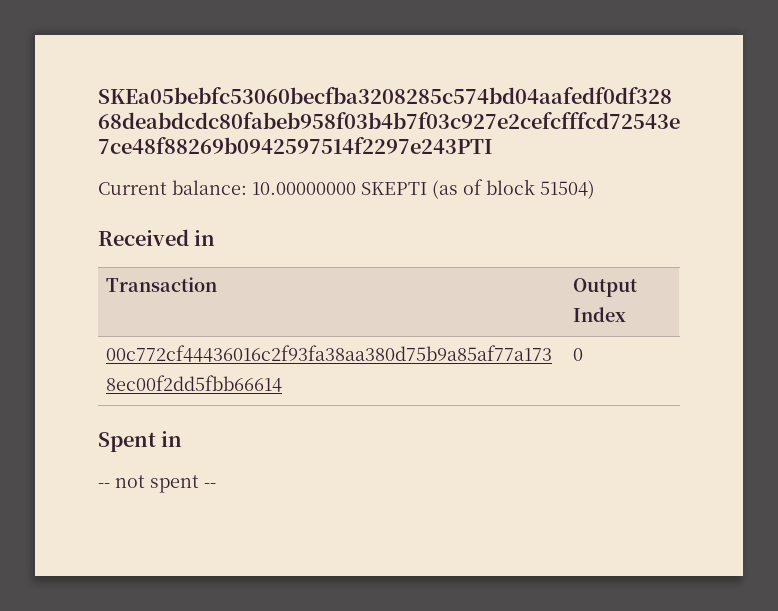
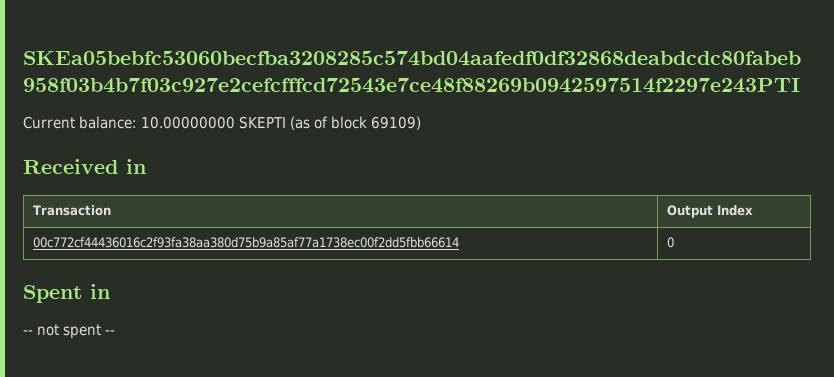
- Current balance: 10.00000000 SKEPTI (as of block 51504)
+ Current balance: 10.00000000 SKEPTI (as of block 69109)

